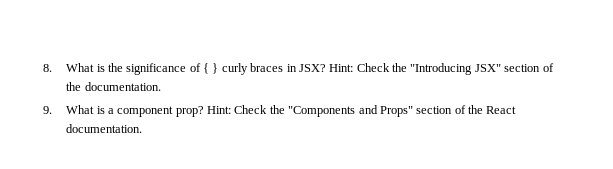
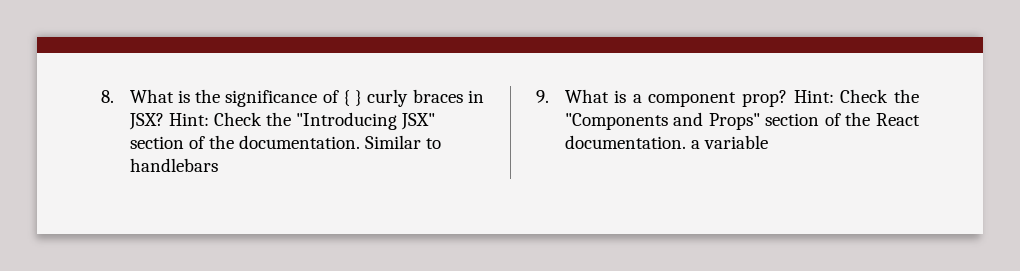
+ Similar to handlebars
- Hint: Check the "Components and Props" section of the React documentation.
+ Hint: Check the "Components and Props" section of the React documentation. a variable

